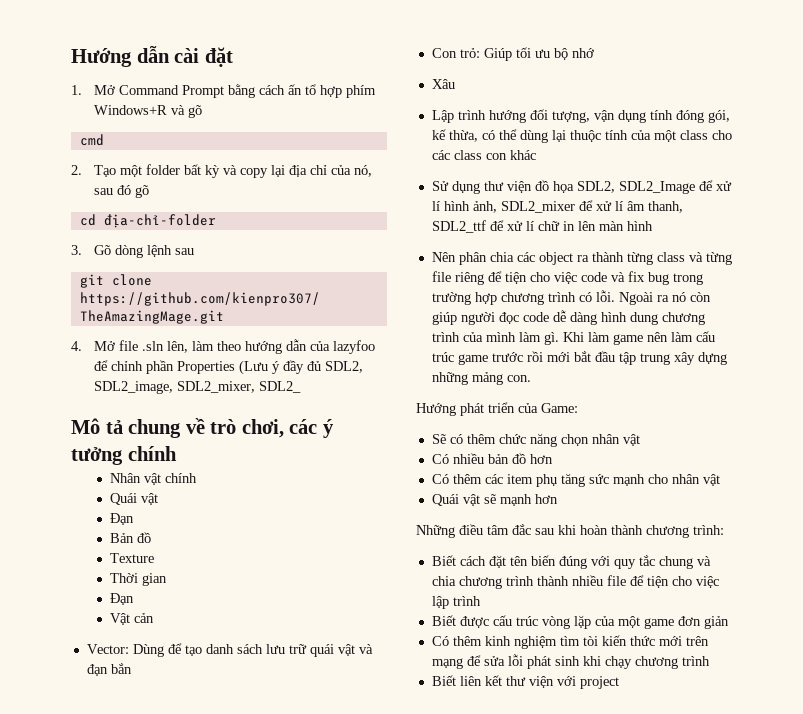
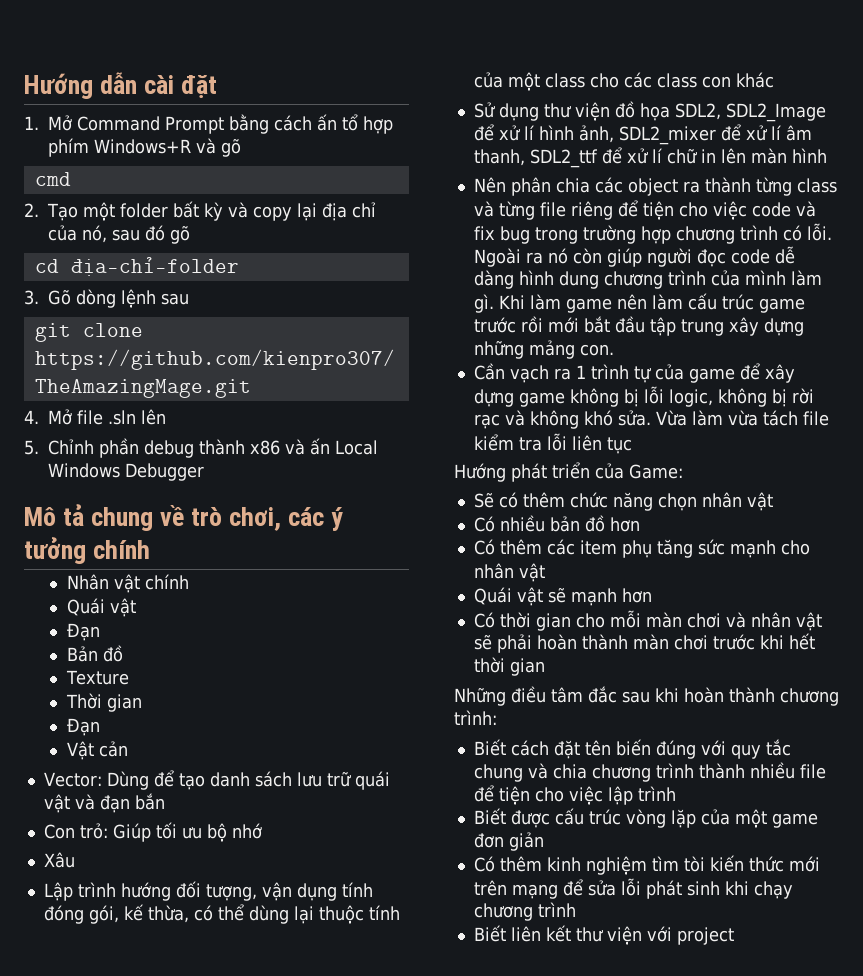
- 4. Mở file .sln lên, làm theo hướng dẫn của lazyfoo để chỉnh phần Properties (Lưu ý đầy đủ SDL2, SDL2_image, SDL2_mixer, SDL2_
+ 4. Mở file .sln lên
+ 5. Chỉnh phần debug thành x86 và ấn Local Windows Debugger
+ Cần vạch ra 1 trình tự của game để xây dựng game không bị lỗi logic, không bị rời rạc và không khó sửa. Vừa làm vừa tách file kiểm tra lỗi liên tục
+ Có thời gian cho mỗi màn chơi và nhân vật sẽ phải hoàn thành màn chơi trước khi hết thời gian

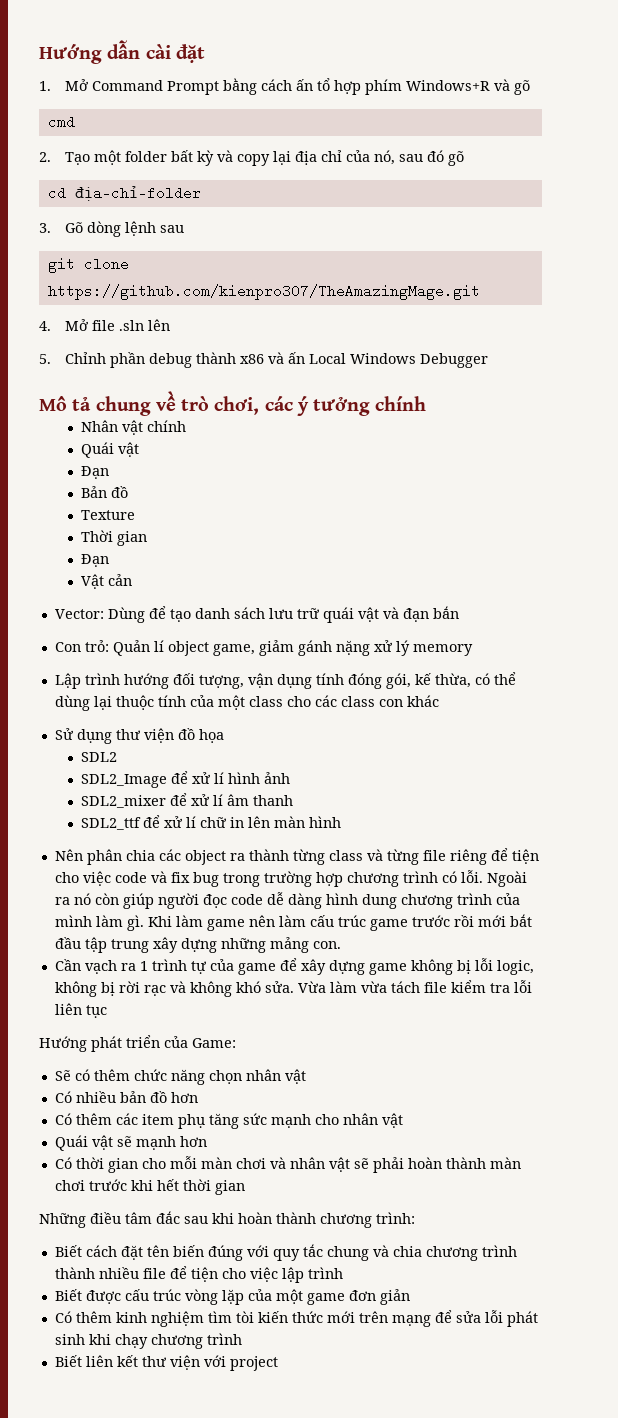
- Con trỏ: Giúp tối ưu bộ nhớ
- Xâu
+ Con trỏ: Quản lí object game, giảm gánh nặng xử lý memory
- Sử dụng thư viện đồ họa SDL2, SDL2_Image để xử lí hình ảnh, SDL2_mixer để xử lí âm thanh, SDL2_ttf để xử lí chữ in lên màn hình
+ Sử dụng thư viện đồ họa
+ SDL2
+ SDL2_Image để xử lí hình ảnh
+ SDL2_mixer để xử lí âm thanh
+ SDL2_ttf để xử lí chữ in lên màn hình

